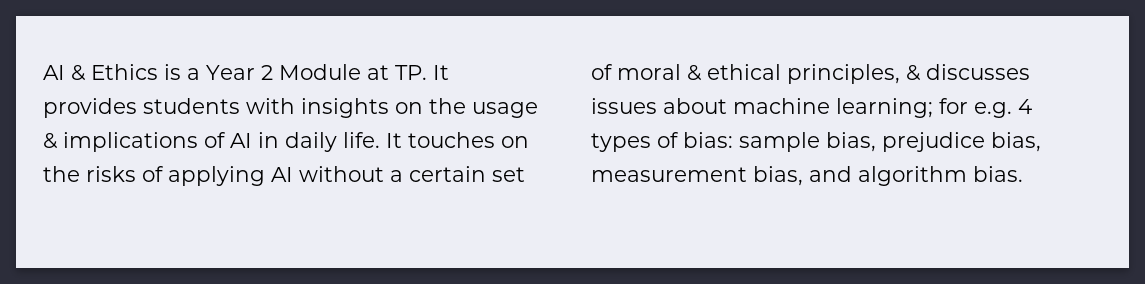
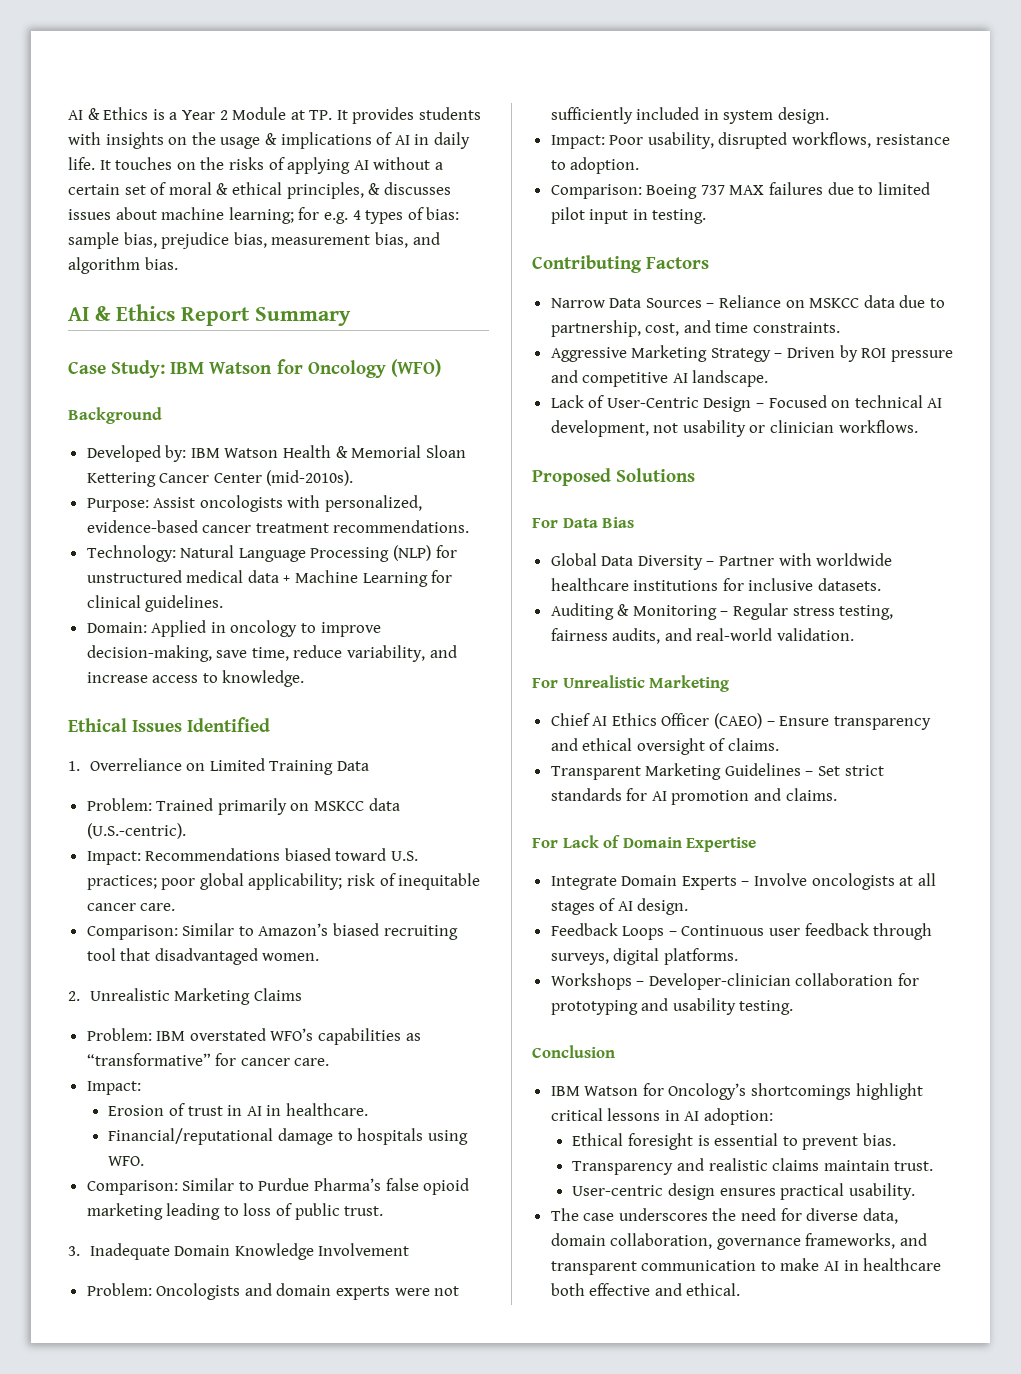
+ AI & Ethics Report Summary
+ Case Study: IBM Watson for Oncology (WFO)
+ Background
+ Developed by: IBM Watson Health & Memorial Sloan Kettering Cancer Center (mid-2010s).
+ Purpose: Assist oncologists with personalized, evidence-based cancer treatment recommendations.
+ Technology: Natural Language Processing (NLP) for unstructured medical data + Machine Learning for clinical guidelines.
+ Domain: Applied in oncology to improve decision-making, save time, reduce variability, and increase access to knowledge.
+ Ethical Issues Identified
+ 1. Overreliance on Limited Training Data
+ Problem: Trained primarily on MSKCC data (U.S.-centric).
+ Impact: Recommendations biased toward U.S. practices; poor global applicability; risk of inequitable cancer care.
+ Comparison: Similar to Amazon’s biased recruiting tool that disadvantaged women.
+ 2. Unrealistic Marketing Claims
+ Problem: IBM overstated WFO’s capabilities as “transformative” for cancer care.
+ Impact:
+ Erosion of trust in AI in healthcare.
+ Financial/reputational damage to hospitals using WFO.
+ Comparison: Similar to Purdue Pharma’s false opioid marketing leading to loss of public trust.
+ 3. Inadequate Domain Knowledge Involvement
+ Problem: Oncologists and domain experts were not sufficiently included in system design.
+ Impact: Poor usability, disrupted workflows, resistance to adoption.
+ Comparison: Boeing 737 MAX failures due to limited pilot input in testing.
+ Contributing Factors
+ Narrow Data Sources – Reliance on MSKCC data due to partnership, cost, and time constraints.
+ Aggressive Marketing Strategy – Driven by ROI pressure and competitive AI landscape.
+ Lack of User-Centric Design – Focused on technical AI development, not usability or clinician workflows.
+ Proposed Solutions
+ For Data Bias
+ Global Data Diversity – Partner with worldwide healthcare institutions for inclusive datasets.
+ Auditing & Monitoring – Regular stress testing, fairness audits, and real-world validation.
+ For Unrealistic Marketing
+ Chief AI Ethics Officer (CAEO) – Ensure transparency and ethical oversight of claims.
+ Transparent Marketing Guidelines – Set strict standards for AI promotion and claims.
+ For Lack of Domain Expertise
+ Integrate Domain Experts – Involve oncologists at all stages of AI design.
+ Feedback Loops – Continuous user feedback through surveys, digital platforms.
+ Workshops – Developer-clinician collaboration for prototyping and usability testing.
+ Conclusion
+ IBM Watson for Oncology’s shortcomings highlight critical lessons in AI adoption:
+ Ethical foresight is essential to prevent bias.
+ Transparency and realistic claims maintain trust.
+ User-centric design ensures practical usability.
+ The case underscores the need for diverse data, domain collaboration, governance frameworks, and transparent communication to make AI in healthcare both effective and ethical.

